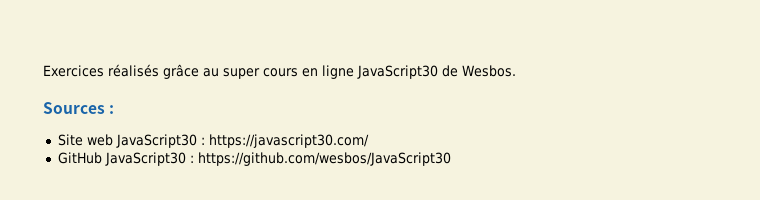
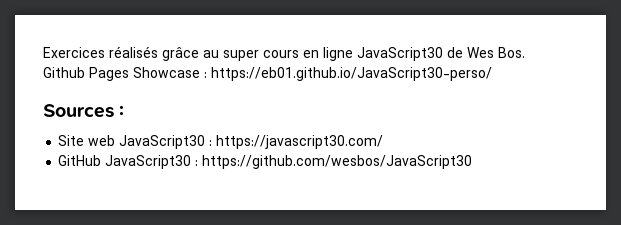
- Exercices réalisés grâce au super cours en ligne JavaScript30 de Wesbos.
+ Exercices réalisés grâce au super cours en ligne JavaScript30 de Wes Bos.
+ Github Pages Showcase : https://eb01.github.io/JavaScript30-perso/

